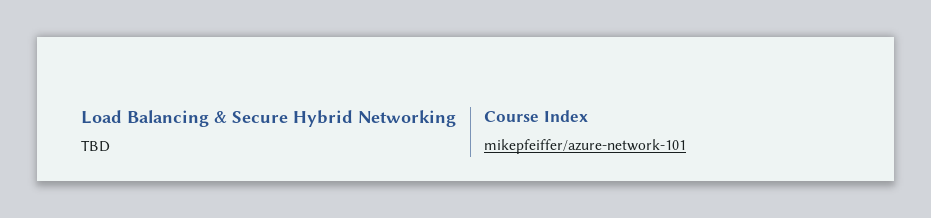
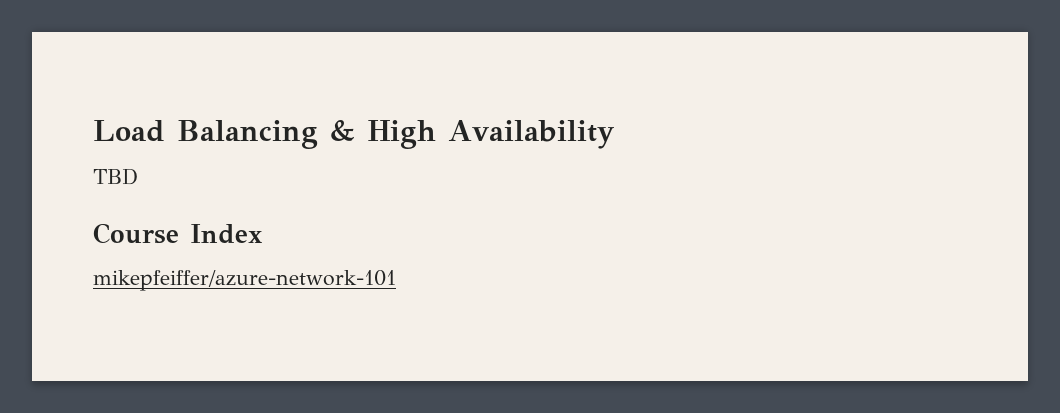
- Load Balancing & Secure Hybrid Networking
+ Load Balancing & High Availability

